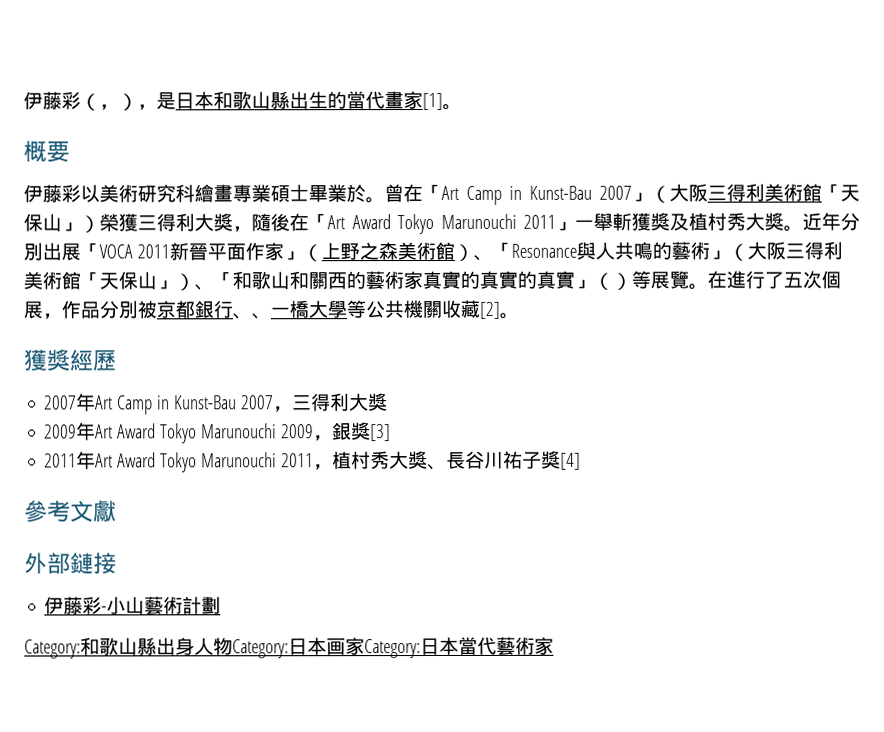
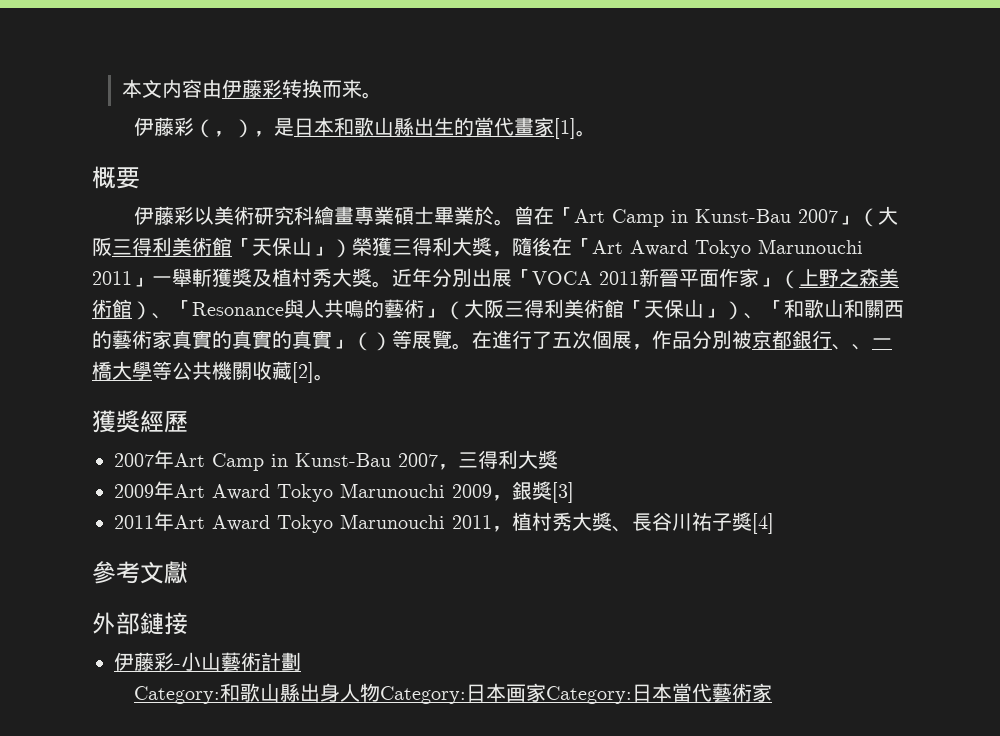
+ 本文内容由伊藤彩转换而来。

